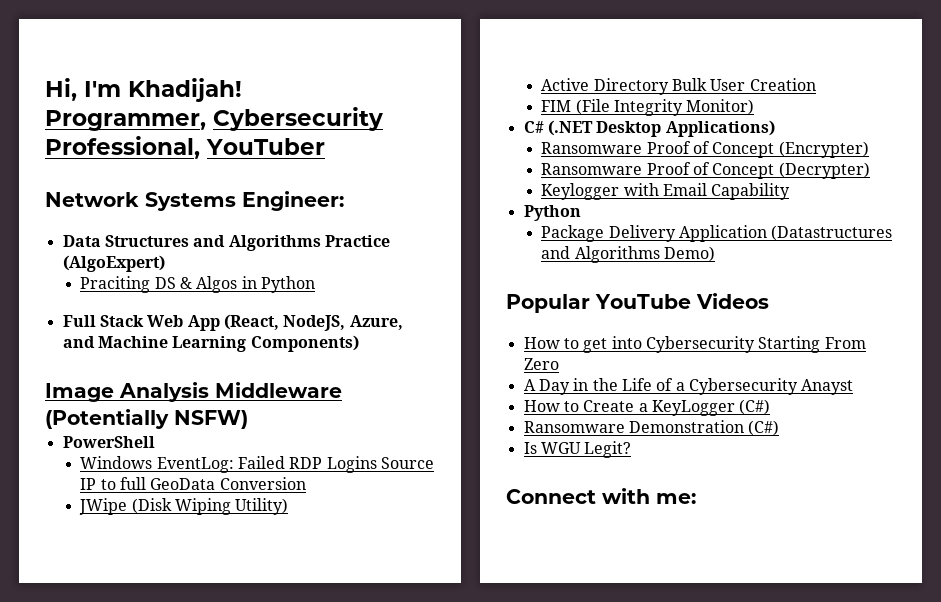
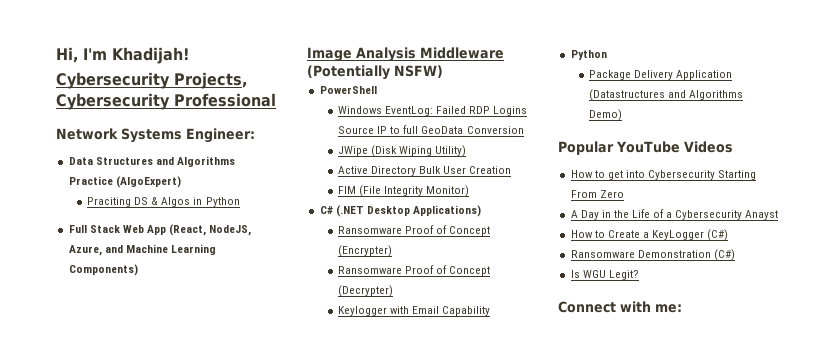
- Programmer, Cybersecurity Professional, YouTuber
+ Cybersecurity Projects, Cybersecurity Professional

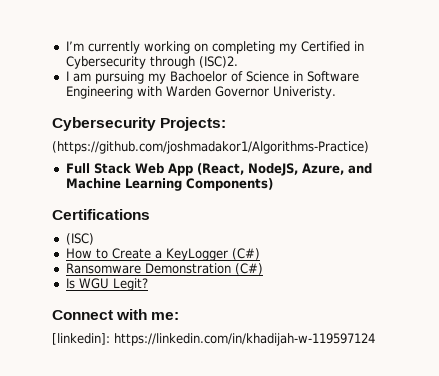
- Hi, I'm Khadijah!
- Cybersecurity Projects, Cybersecurity Professional
- Network Systems Engineer:
- Data Structures and Algorithms Practice (AlgoExpert)
- Praciting DS & Algos in Python
+ I’m currently working on completing my Certified in Cybersecurity through (ISC)2.
+ I am pursuing my Bachoelor of Science in Software Engineering with Warden Governor Univeristy.
+ Cybersecurity Projects:
+ (https://github.com/joshmadakor1/Algorithms-Practice)
- Image Analysis Middleware (Potentially NSFW)
- PowerShell
- Windows EventLog: Failed RDP Logins Source IP to full GeoData Conversion
- JWipe (Disk Wiping Utility)
- Active Directory Bulk User Creation
- FIM (File Integrity Monitor)
- C# (.NET Desktop Applications)
- Ransomware Proof of Concept (Encrypter)
- Ransomware Proof of Concept (Decrypter)
- Keylogger with Email Capability
- Python
- Package Delivery Application (Datastructures and Algorithms Demo)
- Popular YouTube Videos
- How to get into Cybersecurity Starting From Zero
- A Day in the Life of a Cybersecurity Anayst
+ Certifications
+ (ISC)
+ [linkedin]: https://linkedin.com/in/khadijah-w-119597124

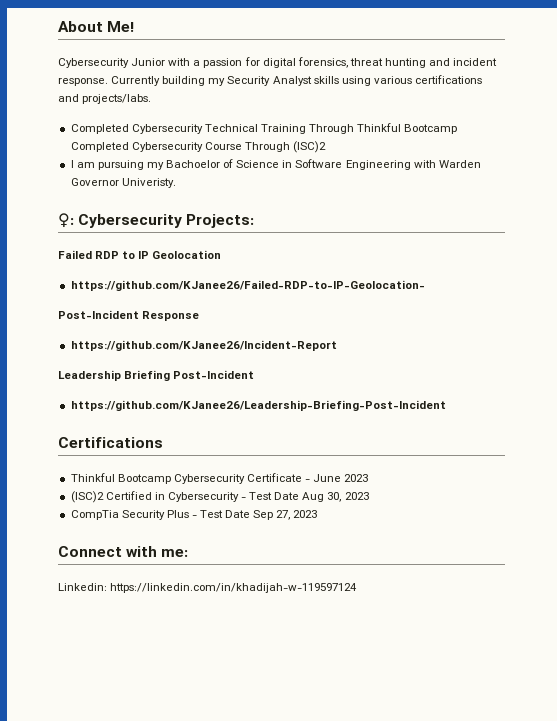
- I’m currently working on completing my Certified in Cybersecurity through (ISC)2.
+ About Me!
+ Cybersecurity Junior with a passion for digital forensics, threat hunting and incident response. Currently building my Security Analyst skills using various certifications and projects/labs.
+ Completed Cybersecurity Technical Training Through Thinkful Bootcamp Completed Cybersecurity Course Through (ISC)2
- Cybersecurity Projects:
+ ♀: Cybersecurity Projects:
- (https://github.com/joshmadakor1/Algorithms-Practice)
- Full Stack Web App (React, NodeJS, Azure, and Machine Learning Components)
+ Failed RDP to IP Geolocation
+ https://github.com/KJanee26/Failed-RDP-to-IP-Geolocation-
+ Post-Incident Response
+ https://github.com/KJanee26/Incident-Report
+ Leadership Briefing Post-Incident
+ https://github.com/KJanee26/Leadership-Briefing-Post-Incident
  Certifications
- (ISC)
- How to Create a KeyLogger (C#)
- Ransomware Demonstration (C#)
- Is WGU Legit?
+ Thinkful Bootcamp Cybersecurity Certificate - June 2023
+ (ISC)2 Certified in Cybersecurity - Test Date Aug 30, 2023
+ CompTia Security Plus - Test Date Sep 27, 2023
- [linkedin]: https://linkedin.com/in/khadijah-w-119597124
+ Linkedin: https://linkedin.com/in/khadijah-w-119597124

